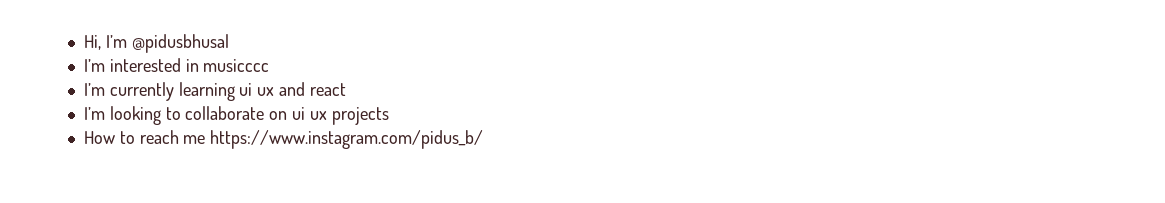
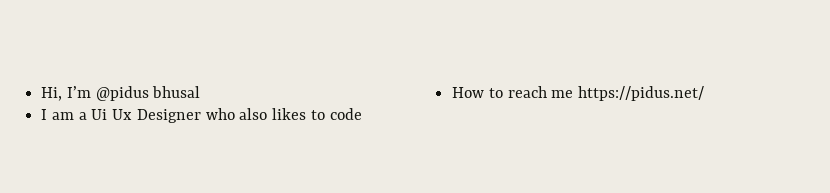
- Hi, I’m @pidusbhusal
- I’m interested in musicccc
- I’m currently learning ui ux and react
- I’m looking to collaborate on ui ux projects
+ Hi, I’m @pidus bhusal
+ I am a Ui Ux Designer who also likes to code
- How to reach me https://www.instagram.com/pidus_b/
+ How to reach me https://pidus.net/

